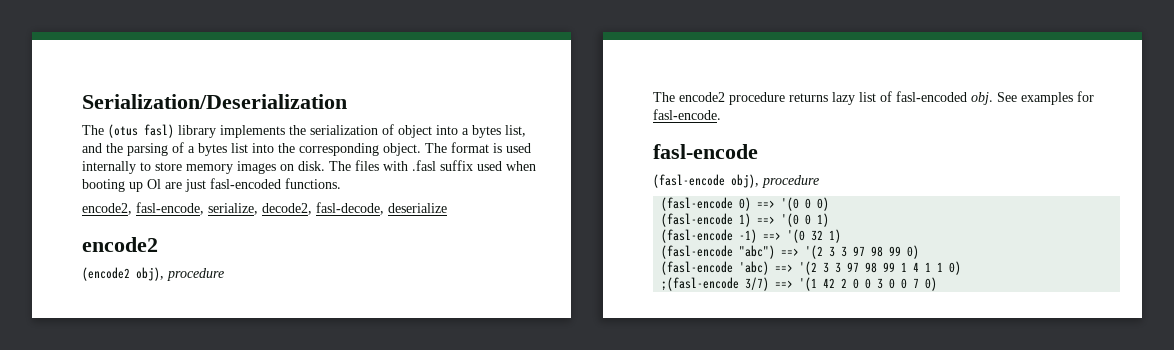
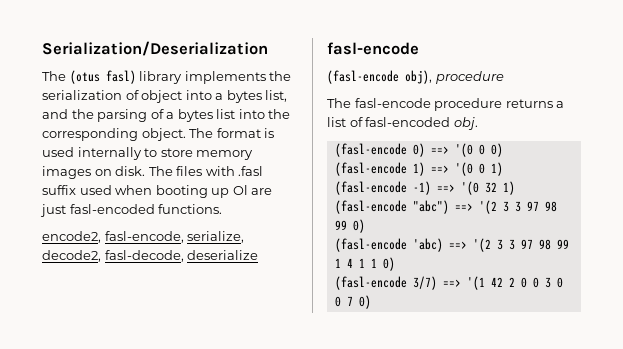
  encode2, fasl-encode, serialize, decode2, fasl-decode, deserialize
- encode2
- (encode2 obj), procedure
- The encode2 procedure returns lazy list of fasl-encoded obj. See examples for fasl-encode.
  fasl-encode
  (fasl-encode obj), procedure
+ The fasl-encode procedure returns a list of fasl-encoded obj.
- ;(fasl-encode 3/7) ==> '(1 42 2 0 0 3 0 0 7 0)
+ (fasl-encode 3/7) ==> '(1 42 2 0 0 3 0 0 7 0)

